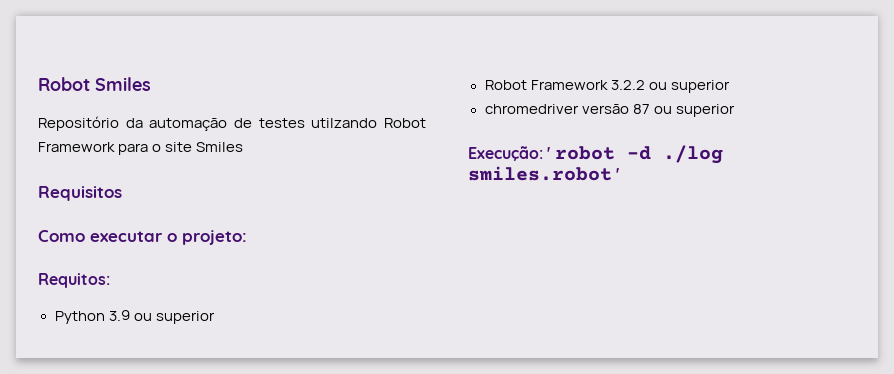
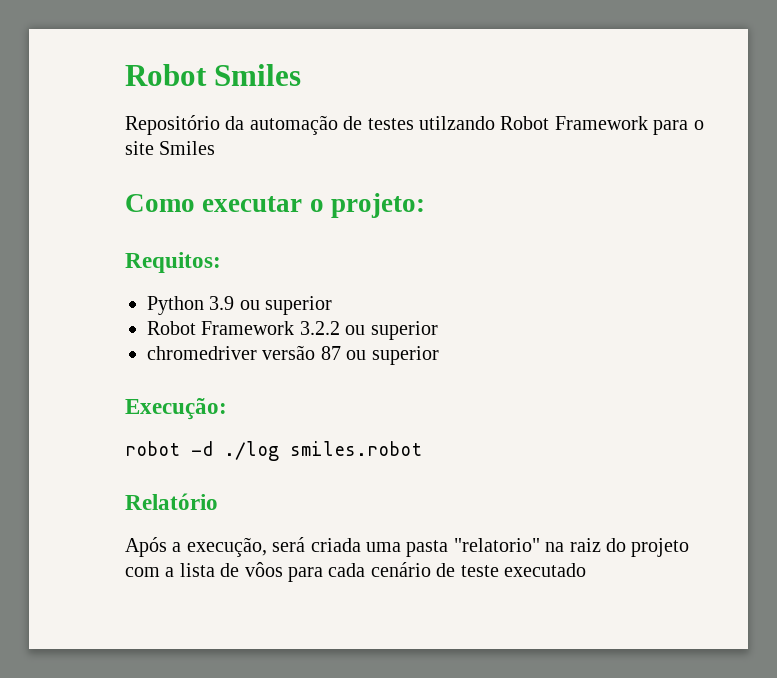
- Requisitos
- Execução: ' robot -d ./log smiles.robot '
+ Execução:
+ robot -d ./log smiles.robot
+ Relatório
+ Após a execução, será criada uma pasta "relatorio" na raiz do projeto com a lista de vôos para cada cenário de teste executado

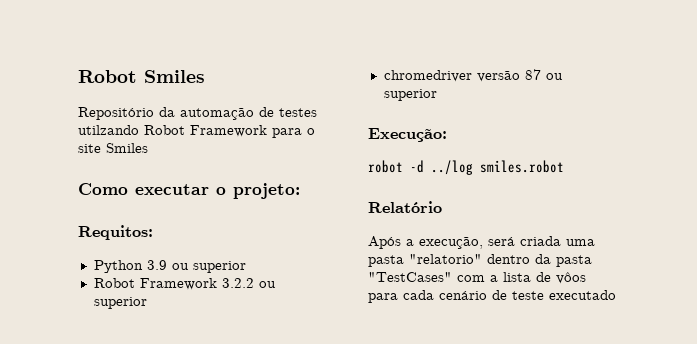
- robot -d ./log smiles.robot
+ robot -d ../log smiles.robot
- Após a execução, será criada uma pasta "relatorio" na raiz do projeto com a lista de vôos para cada cenário de teste executado
+ Após a execução, será criada uma pasta "relatorio" dentro da pasta "TestCases" com a lista de vôos para cada cenário de teste executado

